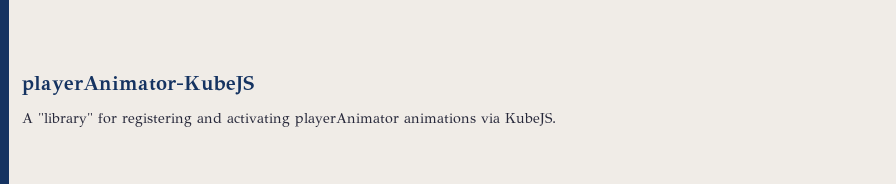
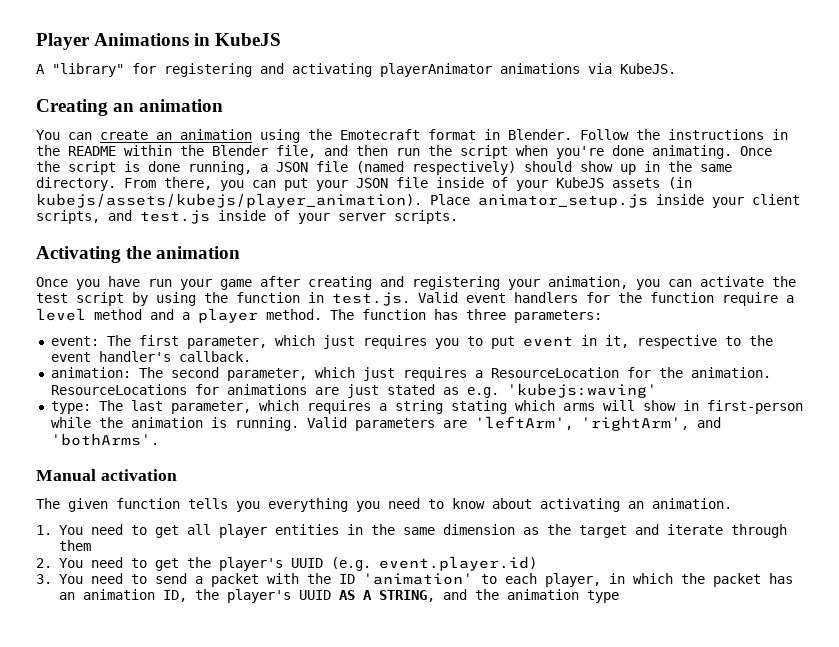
- playerAnimator-KubeJS
+ Player Animations in KubeJS
+ Creating an animation
+ You can create an animation using the Emotecraft format in Blender. Follow the instructions in the README within the Blender file, and then run the script when you're done animating. Once the script is done running, a JSON file (named respectively) should show up in the same directory. From there, you can put your JSON file inside of your KubeJS assets (in kubejs/assets/kubejs/player_animation). Place animator_setup.js inside your client scripts, and test.js inside of your server scripts.
+ Activating the animation
+ Once you have run your game after creating and registering your animation, you can activate the test script by using the function in test.js. Valid event handlers for the function require a level method and a player method. The function has three parameters:
+ event: The first parameter, which just requires you to put event in it, respective to the event handler's callback.
+ animation: The second parameter, which just requires a ResourceLocation for the animation. ResourceLocations for animations are just stated as e.g. 'kubejs:waving'
+ type: The last parameter, which requires a string stating which arms will show in first-person while the animation is running. Valid parameters are 'leftArm', 'rightArm', and 'bothArms'.
+ Manual activation
+ The given function tells you everything you need to know about activating an animation.
+ 1. You need to get all player entities in the same dimension as the target and iterate through them
+ 2. You need to get the player's UUID (e.g. event.player.id)
+ 3. You need to send a packet with the ID 'animation' to each player, in which the packet has an animation ID, the player's UUID AS A STRING, and the animation type

